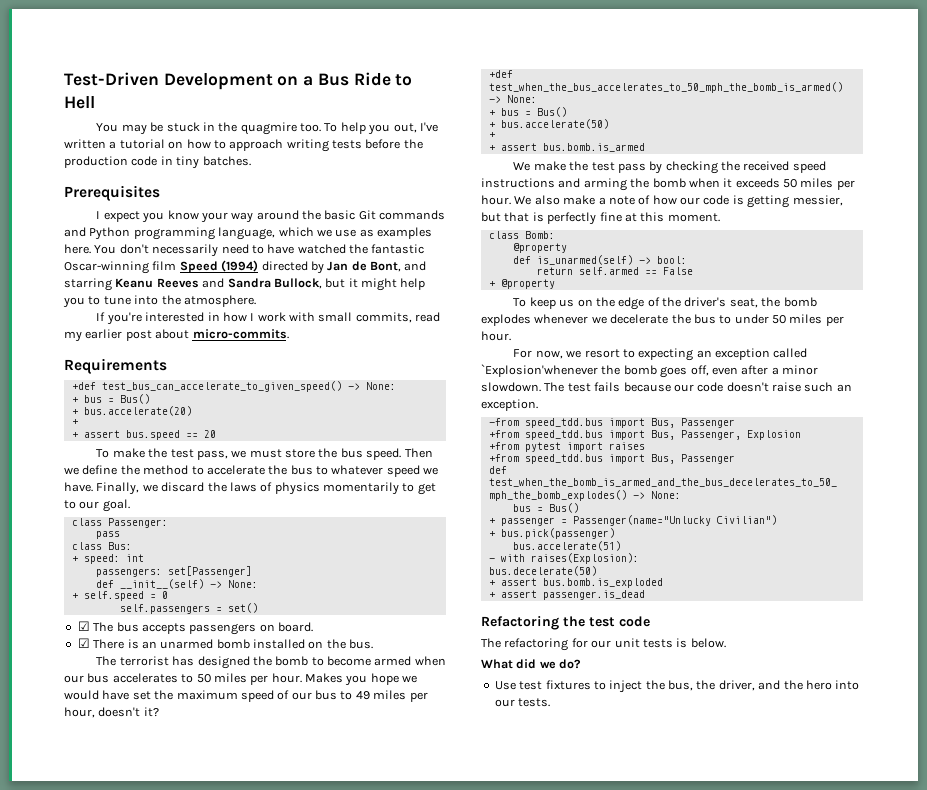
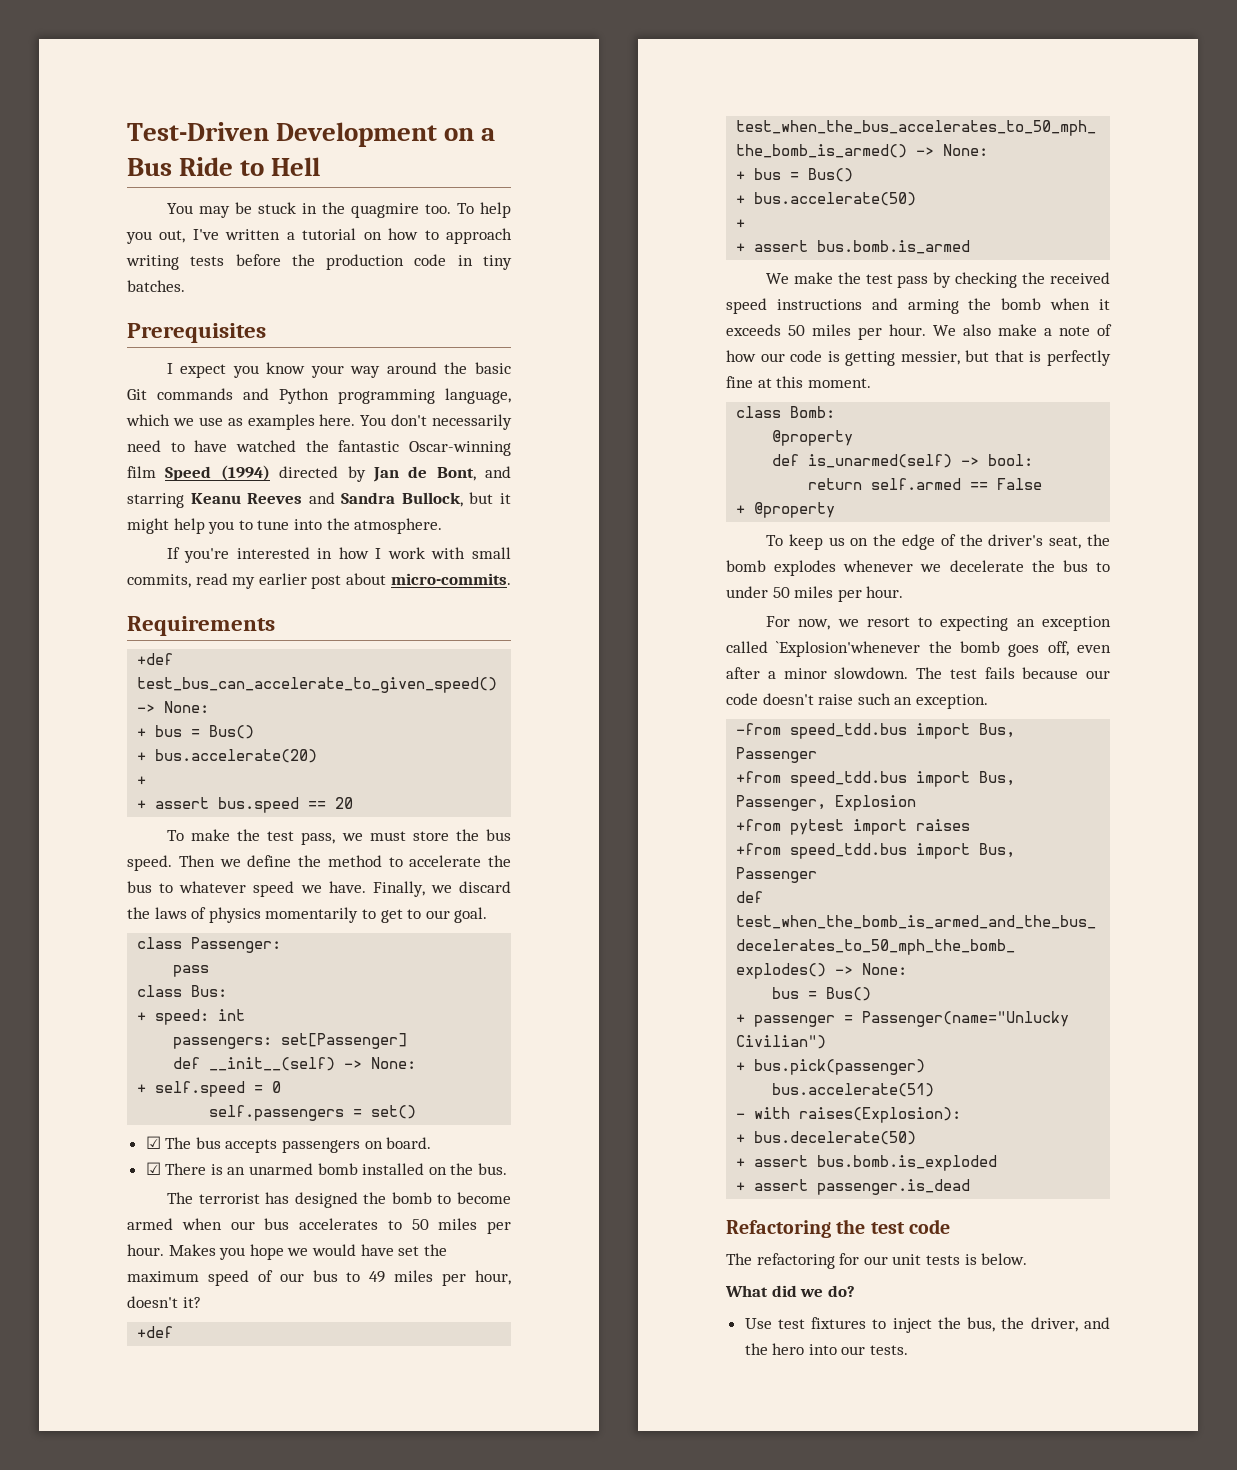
- bus.decelerate(50)
+ + bus.decelerate(50)

